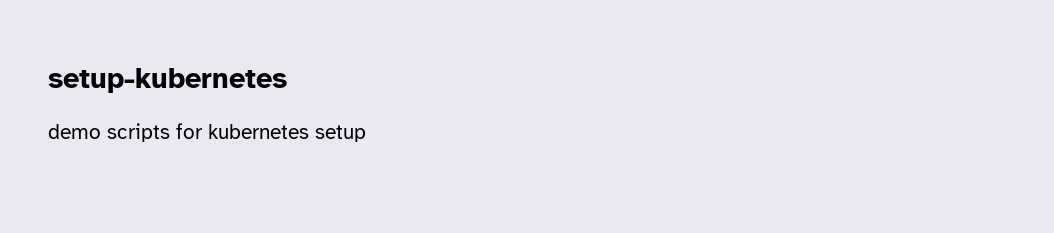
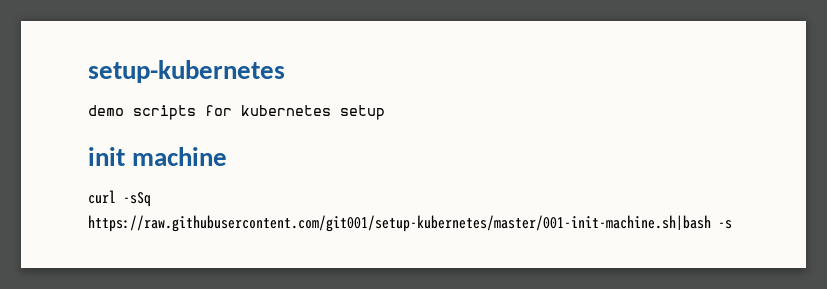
+ init machine
+ curl -sSq https://raw.githubusercontent.com/git001/setup-kubernetes/master/001-init-machine.sh|bash -s

